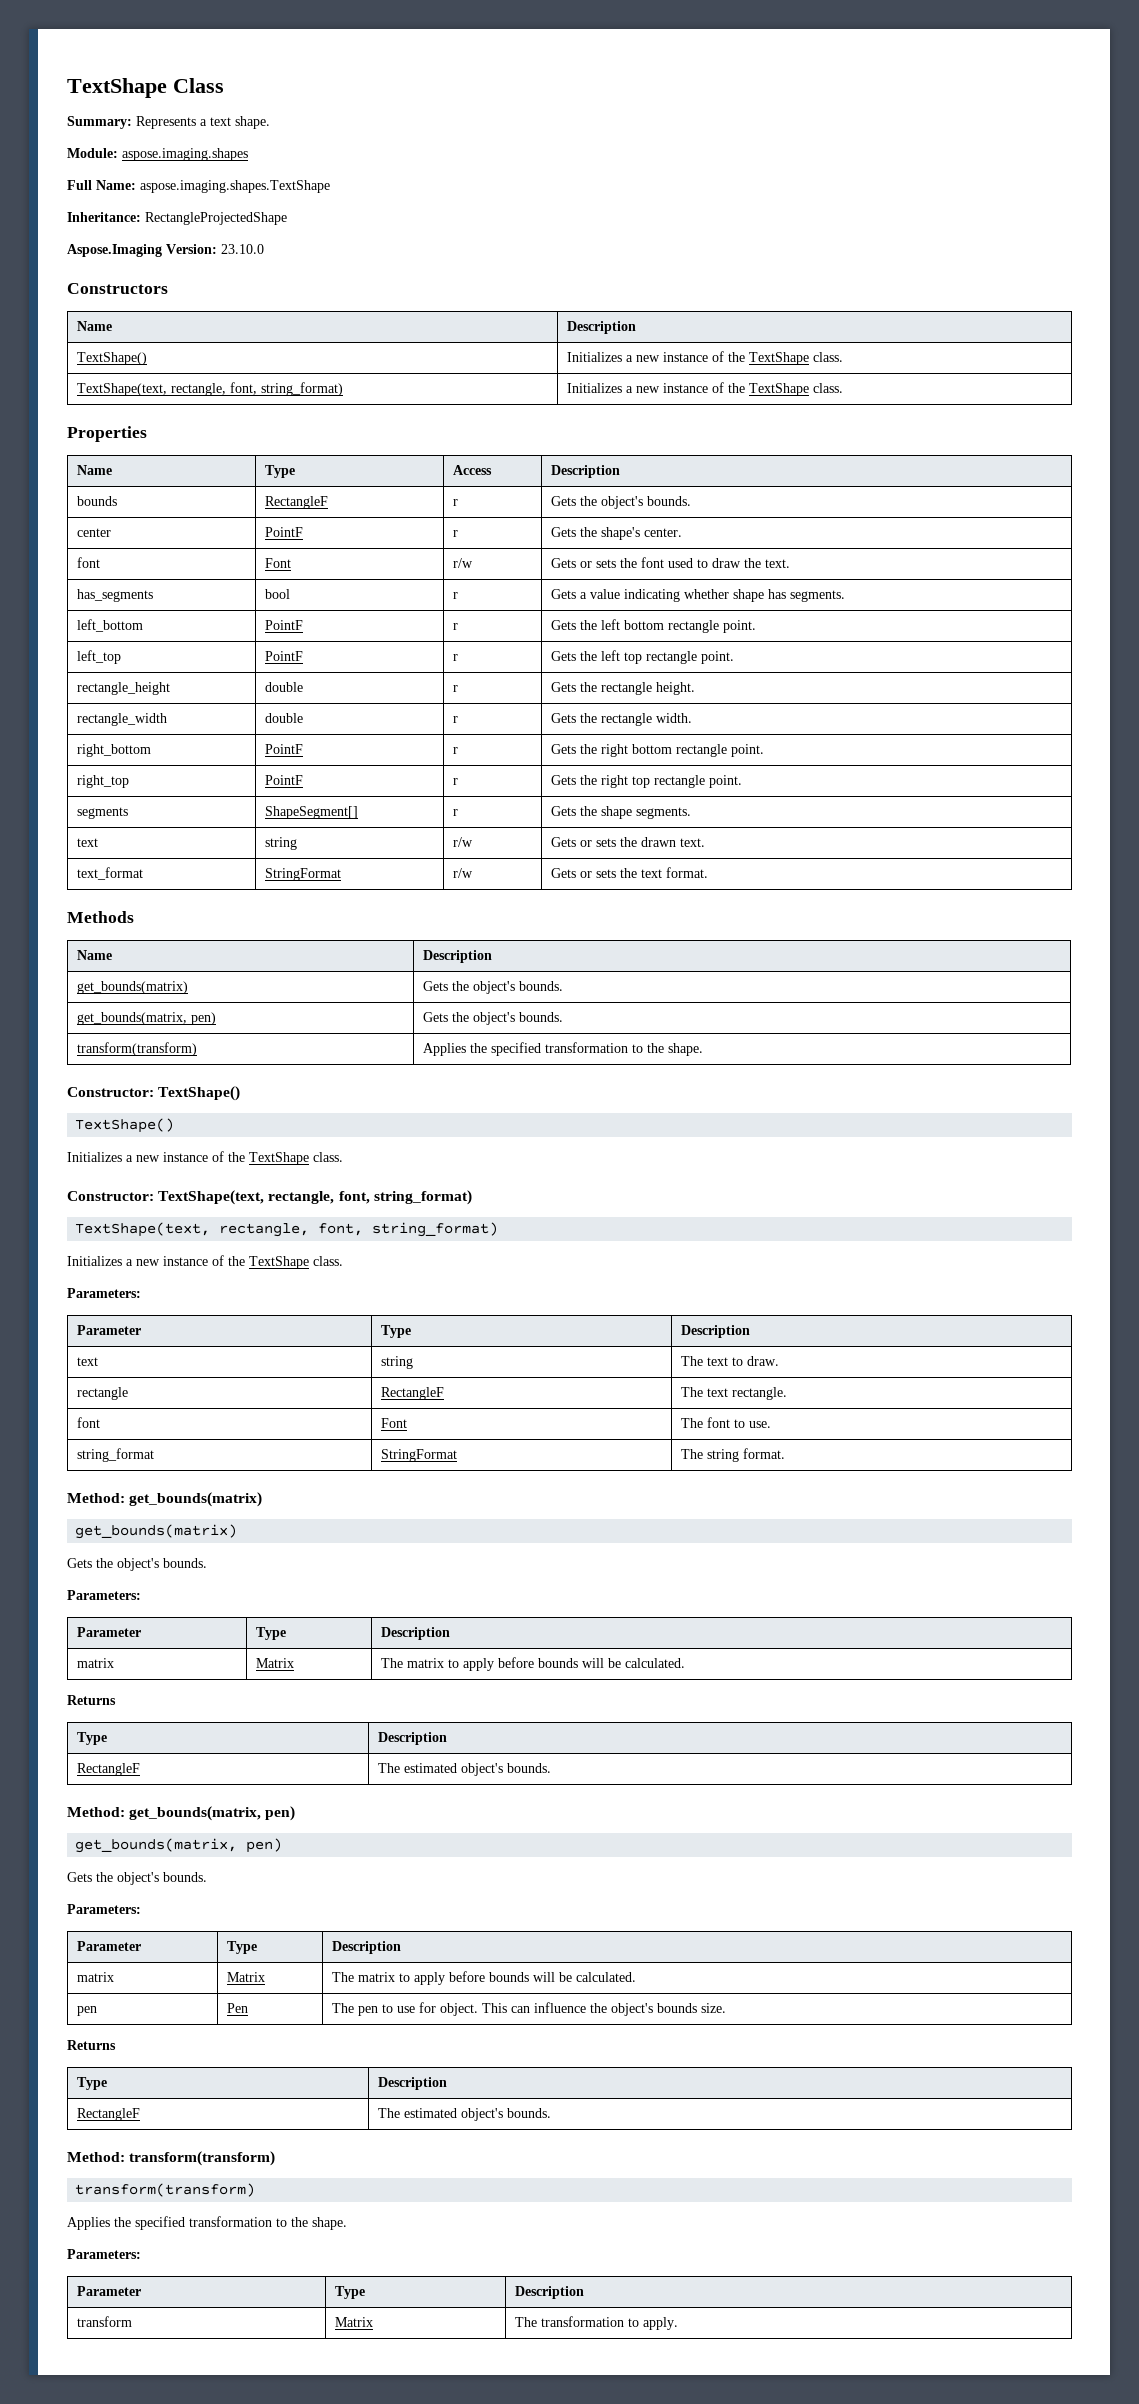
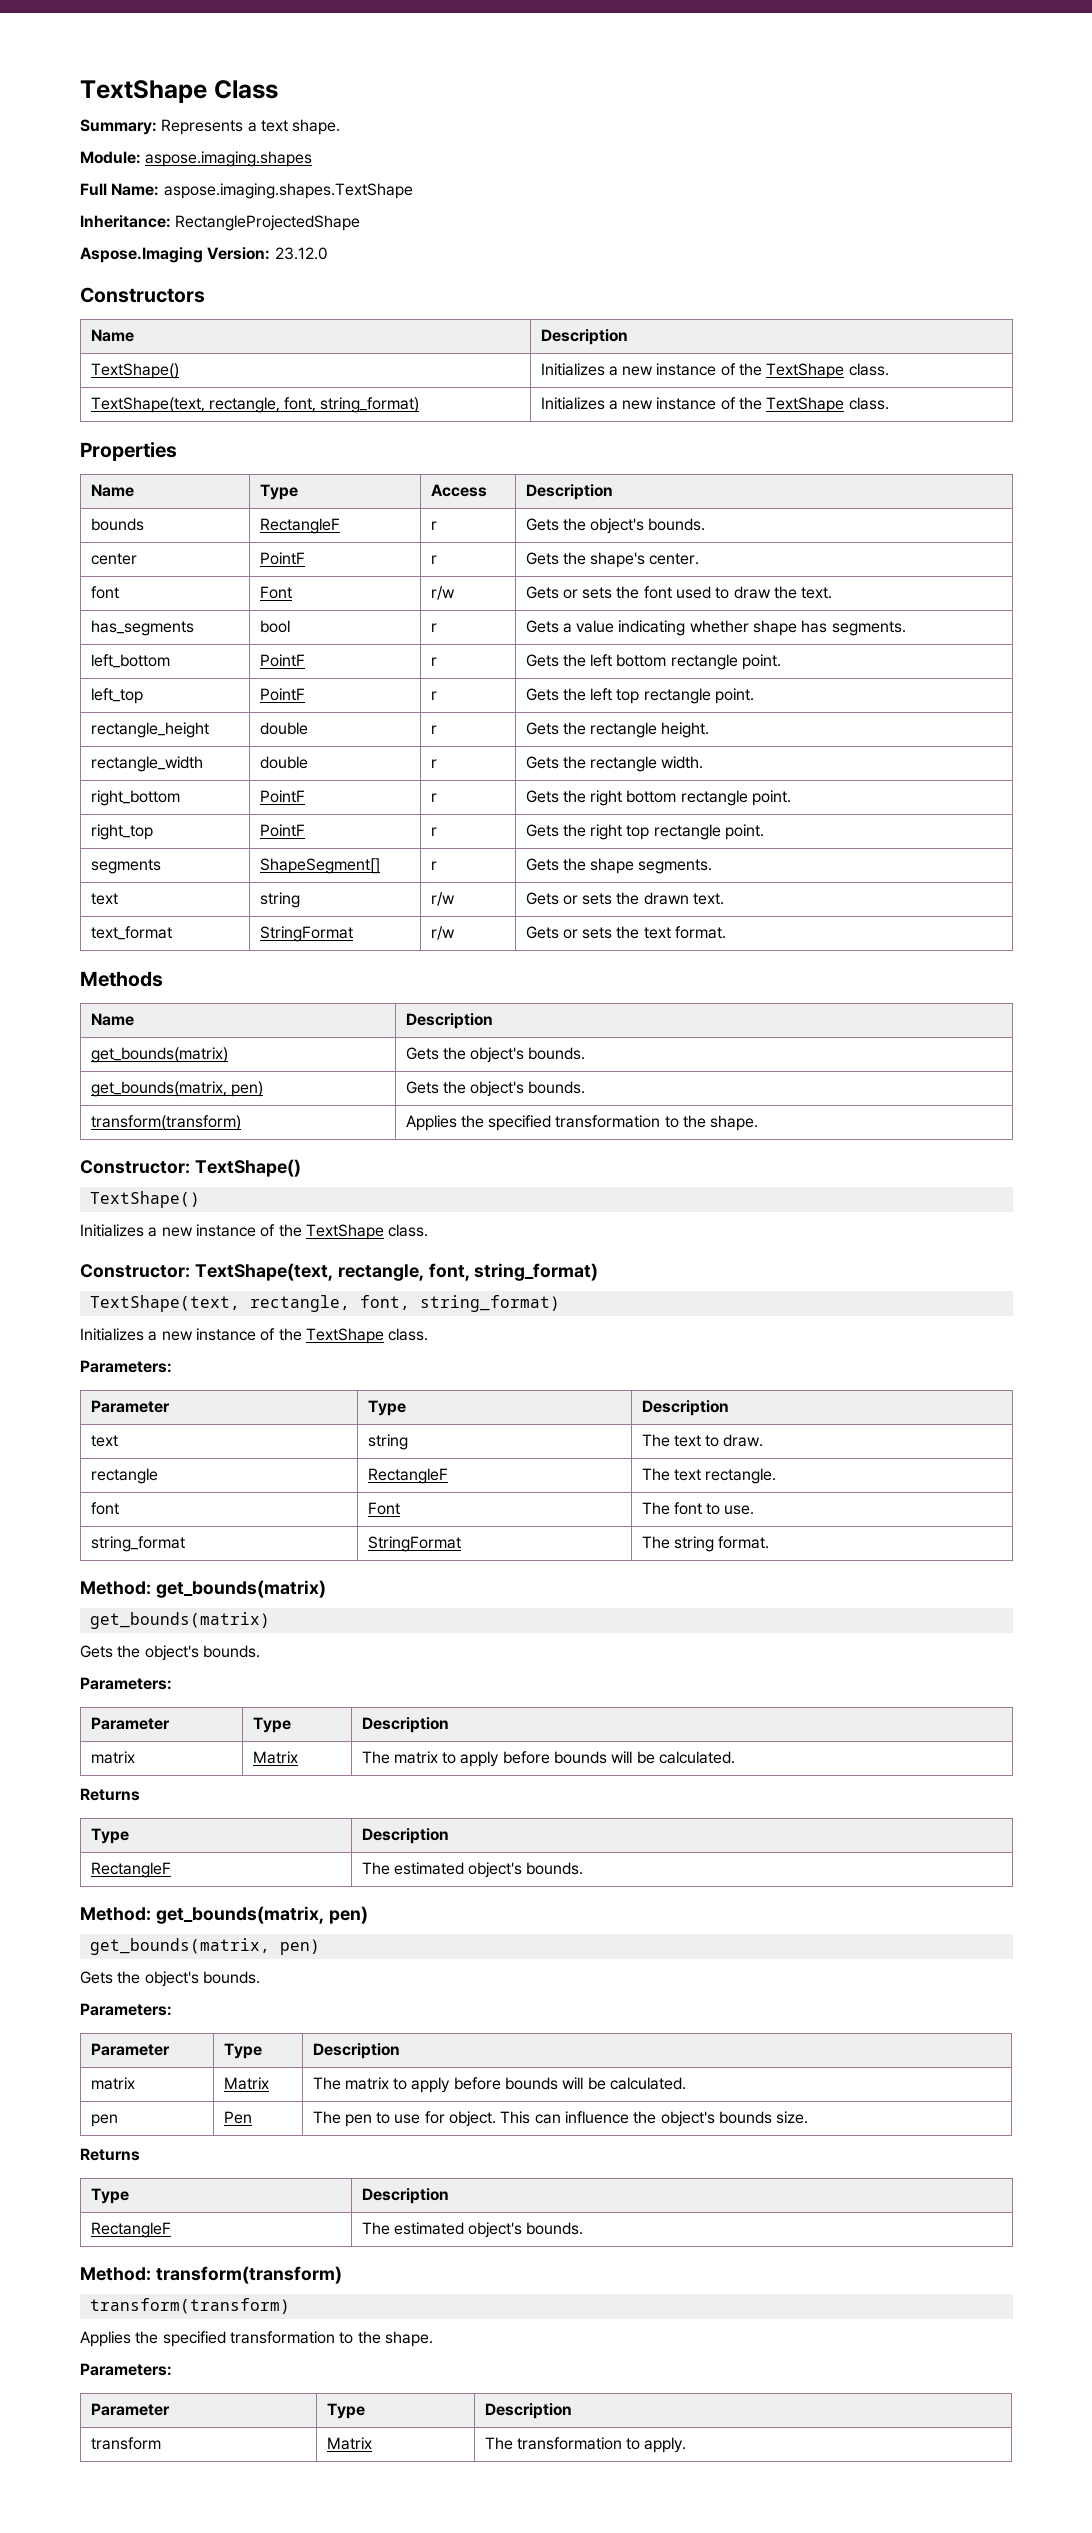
- Aspose.Imaging Version: 23.10.0
+ Aspose.Imaging Version: 23.12.0

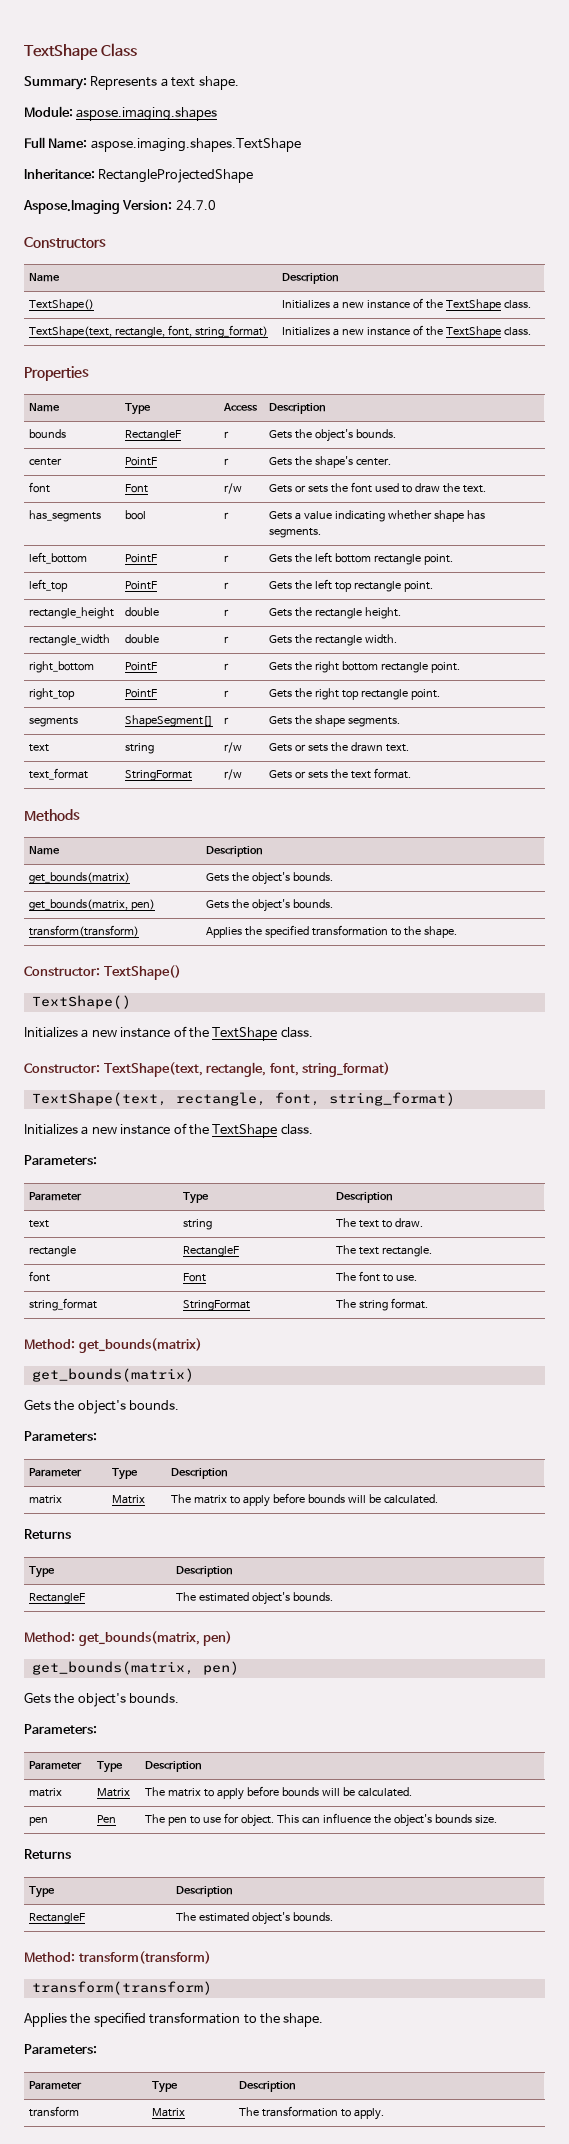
- Aspose.Imaging Version: 23.12.0
+ Aspose.Imaging Version: 24.7.0

